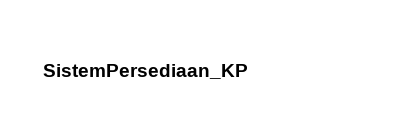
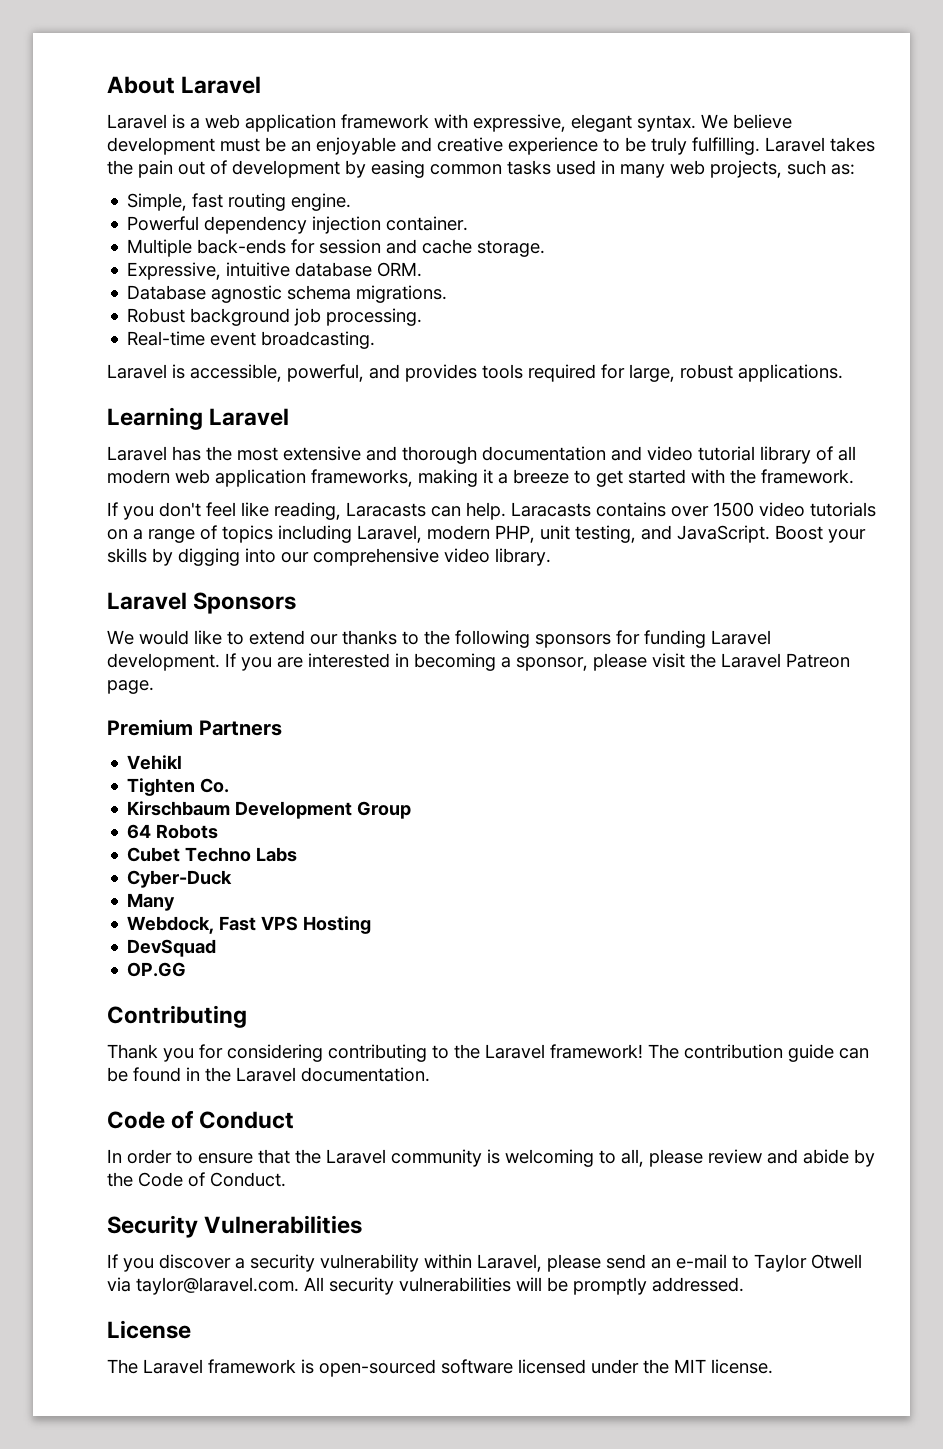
- SistemPersediaan_KP
+ About Laravel
+ Laravel is a web application framework with expressive, elegant syntax. We believe development must be an enjoyable and creative experience to be truly fulfilling. Laravel takes the pain out of development by easing common tasks used in many web projects, such as:
+ Simple, fast routing engine.
+ Powerful dependency injection container.
+ Multiple back-ends for session and cache storage.
+ Expressive, intuitive database ORM.
+ Database agnostic schema migrations.
+ Robust background job processing.
+ Real-time event broadcasting.
+ Laravel is accessible, powerful, and provides tools required for large, robust applications.
+ Learning Laravel
+ Laravel has the most extensive and thorough documentation and video tutorial library of all modern web application frameworks, making it a breeze to get started with the framework.
+ If you don't feel like reading, Laracasts can help. Laracasts contains over 1500 video tutorials on a range of topics including Laravel, modern PHP, unit testing, and JavaScript. Boost your skills by digging into our comprehensive video library.
+ Laravel Sponsors
+ We would like to extend our thanks to the following sponsors for funding Laravel development. If you are interested in becoming a sponsor, please visit the Laravel Patreon page.
+ Premium Partners
+ Vehikl
+ Tighten Co.
+ Kirschbaum Development Group
+ 64 Robots
+ Cubet Techno Labs
+ Cyber-Duck
+ Many
+ Webdock, Fast VPS Hosting
+ DevSquad
+ OP.GG
+ Contributing
+ Thank you for considering contributing to the Laravel framework! The contribution guide can be found in the Laravel documentation.
+ Code of Conduct
+ In order to ensure that the Laravel community is welcoming to all, please review and abide by the Code of Conduct.
+ Security Vulnerabilities
+ If you discover a security vulnerability within Laravel, please send an e-mail to Taylor Otwell via taylor@laravel.com. All security vulnerabilities will be promptly addressed.
+ License
+ The Laravel framework is open-sourced software licensed under the MIT license.

